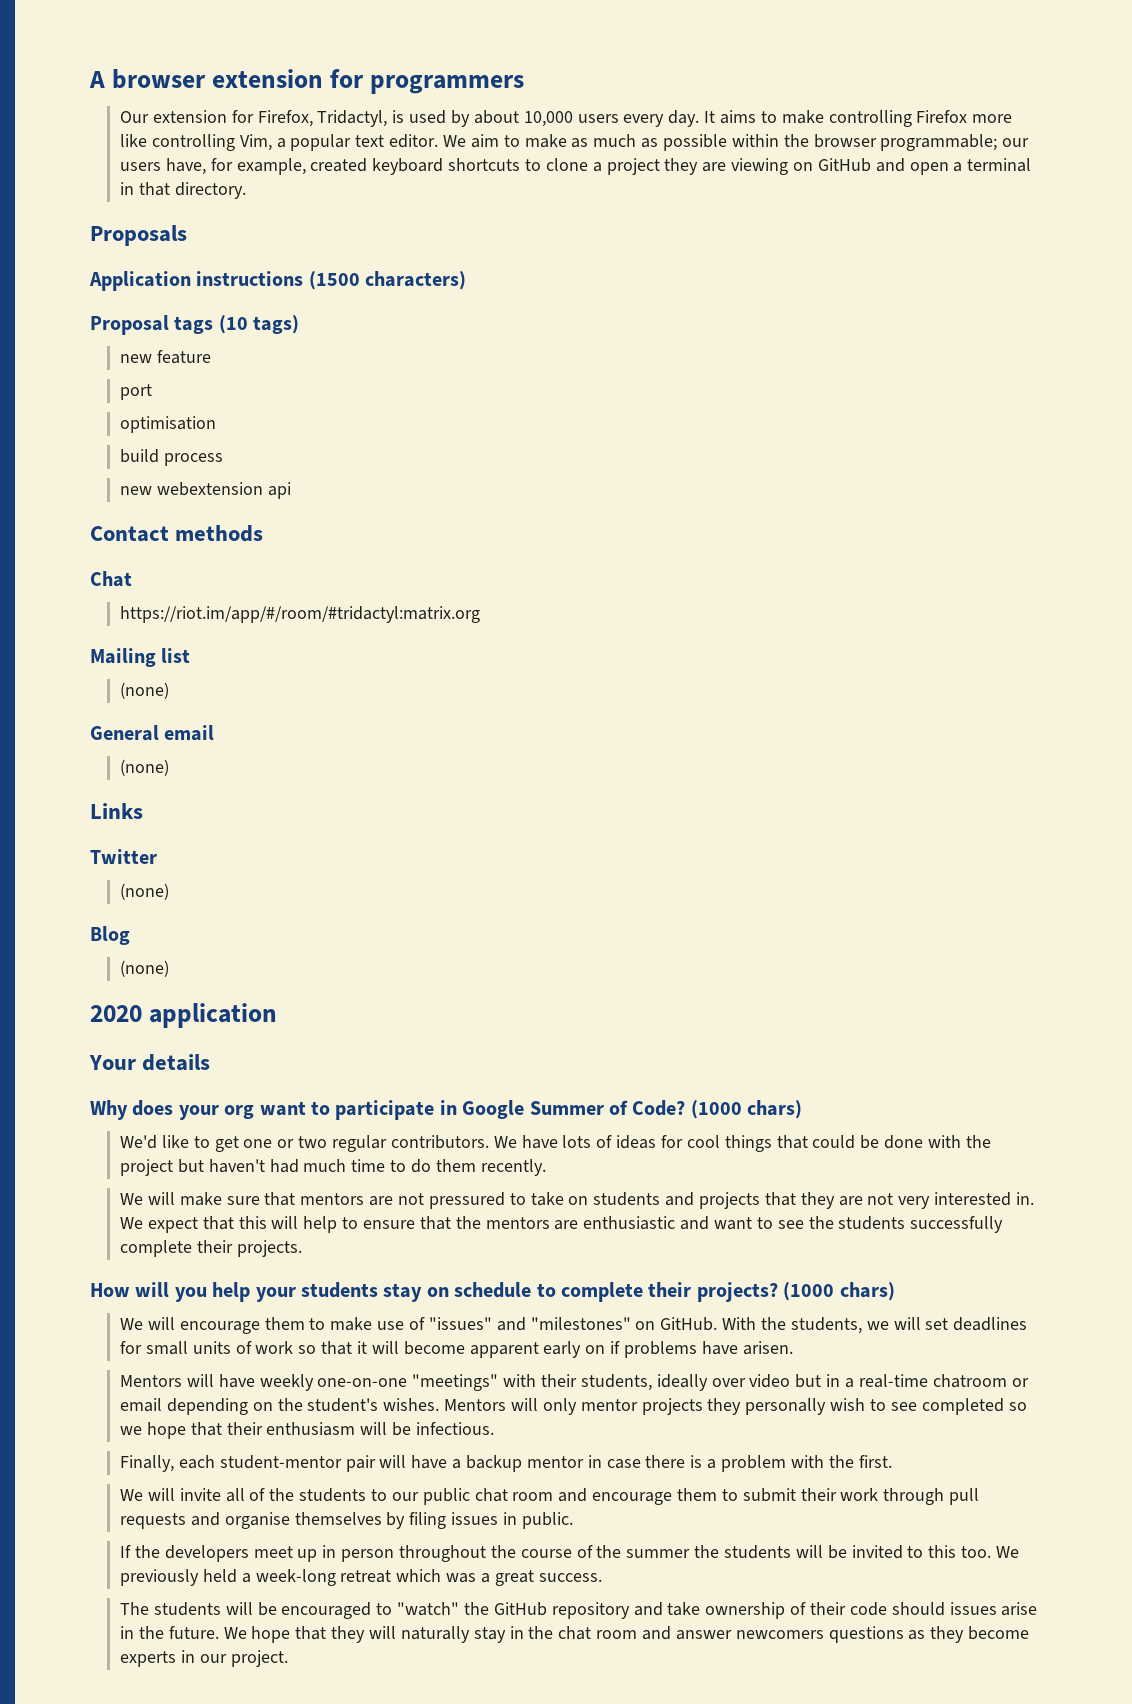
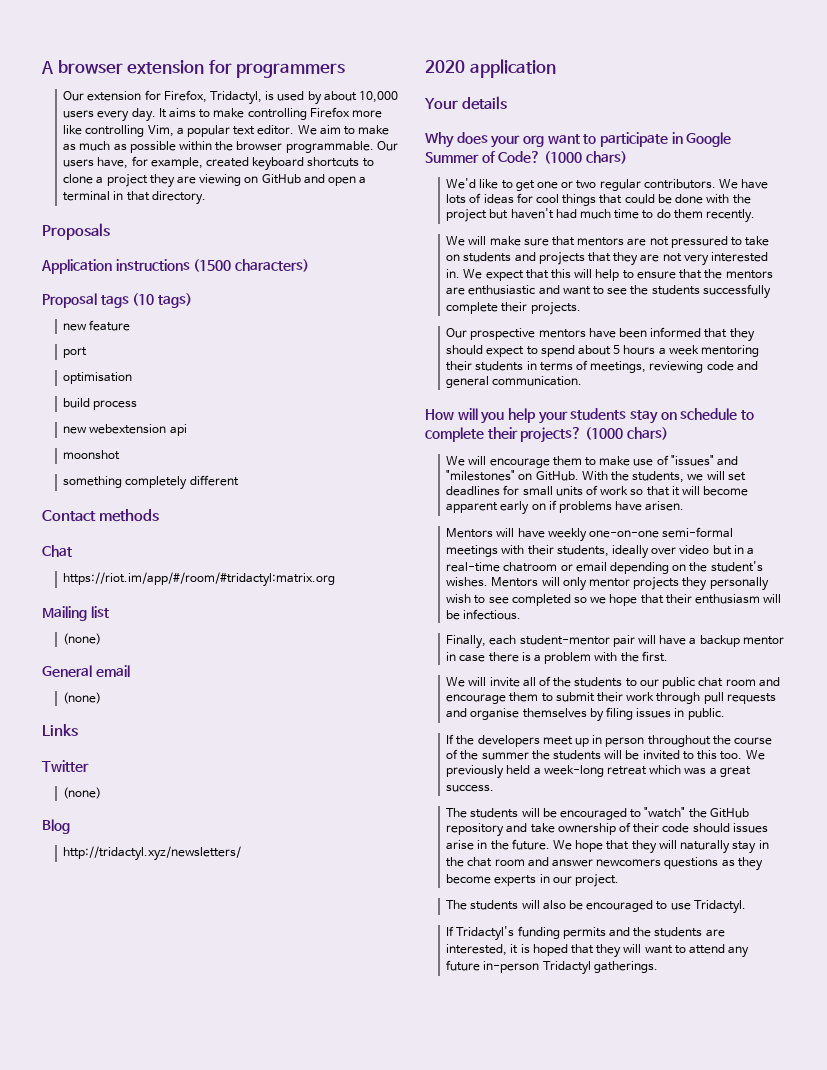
- We aim to make as much as possible within the browser programmable; our users have, for example, created keyboard shortcuts to clone a project they are viewing on GitHub and open a terminal in that directory.
+ We aim to make as much as possible within the browser programmable. Our users have, for example, created keyboard shortcuts to clone a project they are viewing on GitHub and open a terminal in that directory.
+ moonshot
+ something completely different
  Blog
- (none)
+ http://tridactyl.xyz/newsletters/
+ Our prospective mentors have been informed that they should expect to spend about 5 hours a week mentoring their students in terms of meetings, reviewing code and general communication.
- Mentors will have weekly one-on-one "meetings" with their students, ideally over video but in a real-time chatroom or email depending on the student's wishes.
+ Mentors will have weekly one-on-one semi-formal meetings with their students, ideally over video but in a real-time chatroom or email depending on the student's wishes.
+ The students will also be encouraged to use Tridactyl.
+ If Tridactyl's funding permits and the students are interested, it is hoped that they will want to attend any future in-person Tridactyl gatherings.

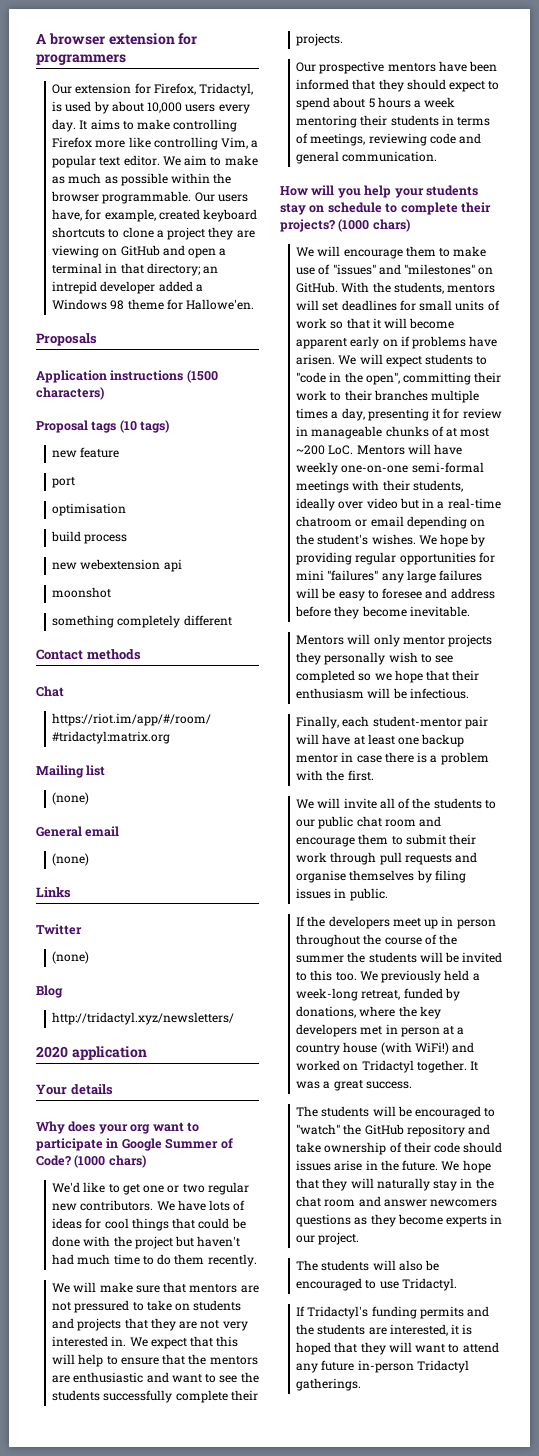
- Our users have, for example, created keyboard shortcuts to clone a project they are viewing on GitHub and open a terminal in that directory.
+ Our users have, for example, created keyboard shortcuts to clone a project they are viewing on GitHub and open a terminal in that directory; an intrepid developer added a Windows 98 theme for Hallowe'en.
- We'd like to get one or two regular contributors.
+ We'd like to get one or two regular new contributors.
- With the students, we will set deadlines for small units of work so that it will become apparent early on if problems have arisen.
- Mentors will have weekly one-on-one semi-formal meetings with their students, ideally over video but in a real-time chatroom or email depending on the student's wishes. Mentors will only mentor projects they personally wish to see completed so we hope that their enthusiasm will be infectious.
+ With the students, mentors will set deadlines for small units of work so that it will become apparent early on if problems have arisen. We will expect students to "code in the open", committing their work to their branches multiple times a day, presenting it for review in manageable chunks of at most ~200 LoC. Mentors will have weekly one-on-one semi-formal meetings with their students, ideally over video but in a real-time chatroom or email depending on the student's wishes. We hope by providing regular opportunities for mini "failures" any large failures will be easy to foresee and address before they become inevitable.
+ Mentors will only mentor projects they personally wish to see completed so we hope that their enthusiasm will be infectious.
- Finally, each student-mentor pair will have a backup mentor in case there is a problem with the first.
+ Finally, each student-mentor pair will have at least one backup mentor in case there is a problem with the first.
- We previously held a week-long retreat which was a great success.
+ We previously held a week-long retreat, funded by donations, where the key developers met in person at a country house (with WiFi!) and worked on Tridactyl together. It was a great success.

